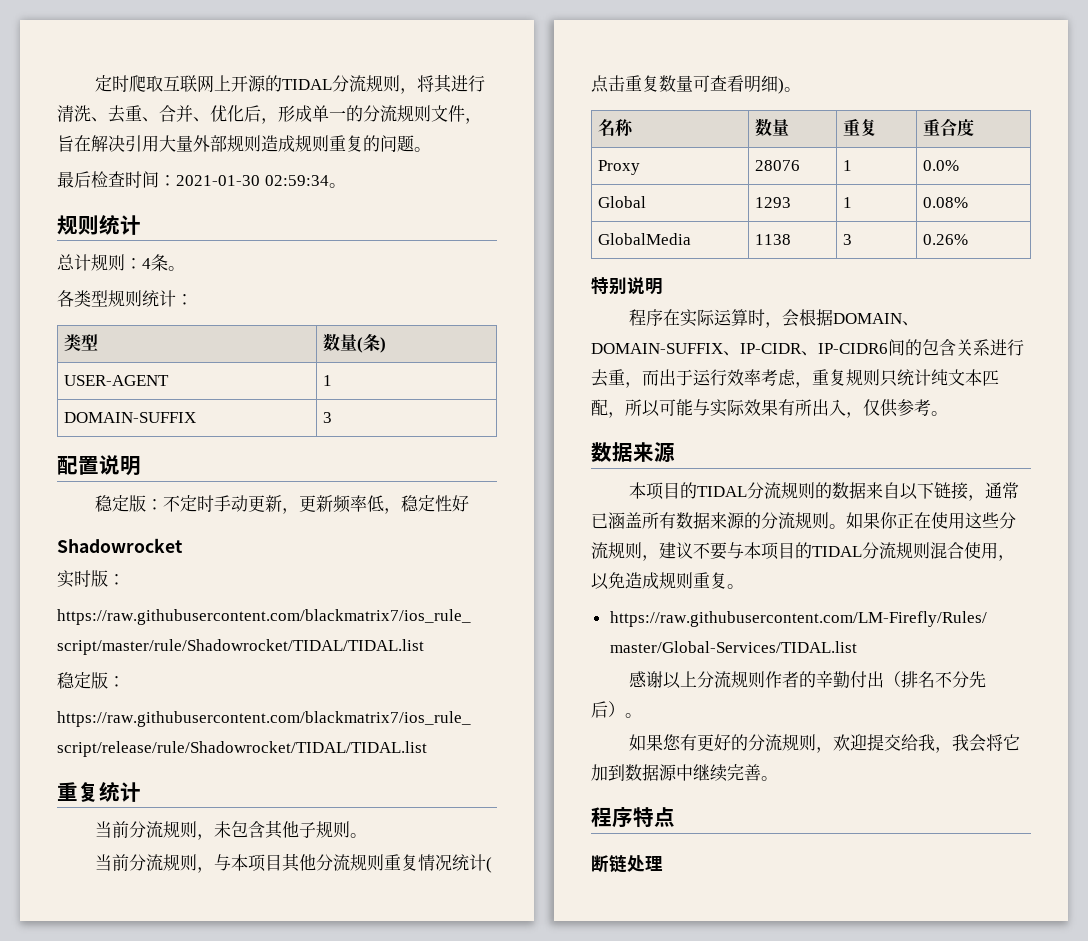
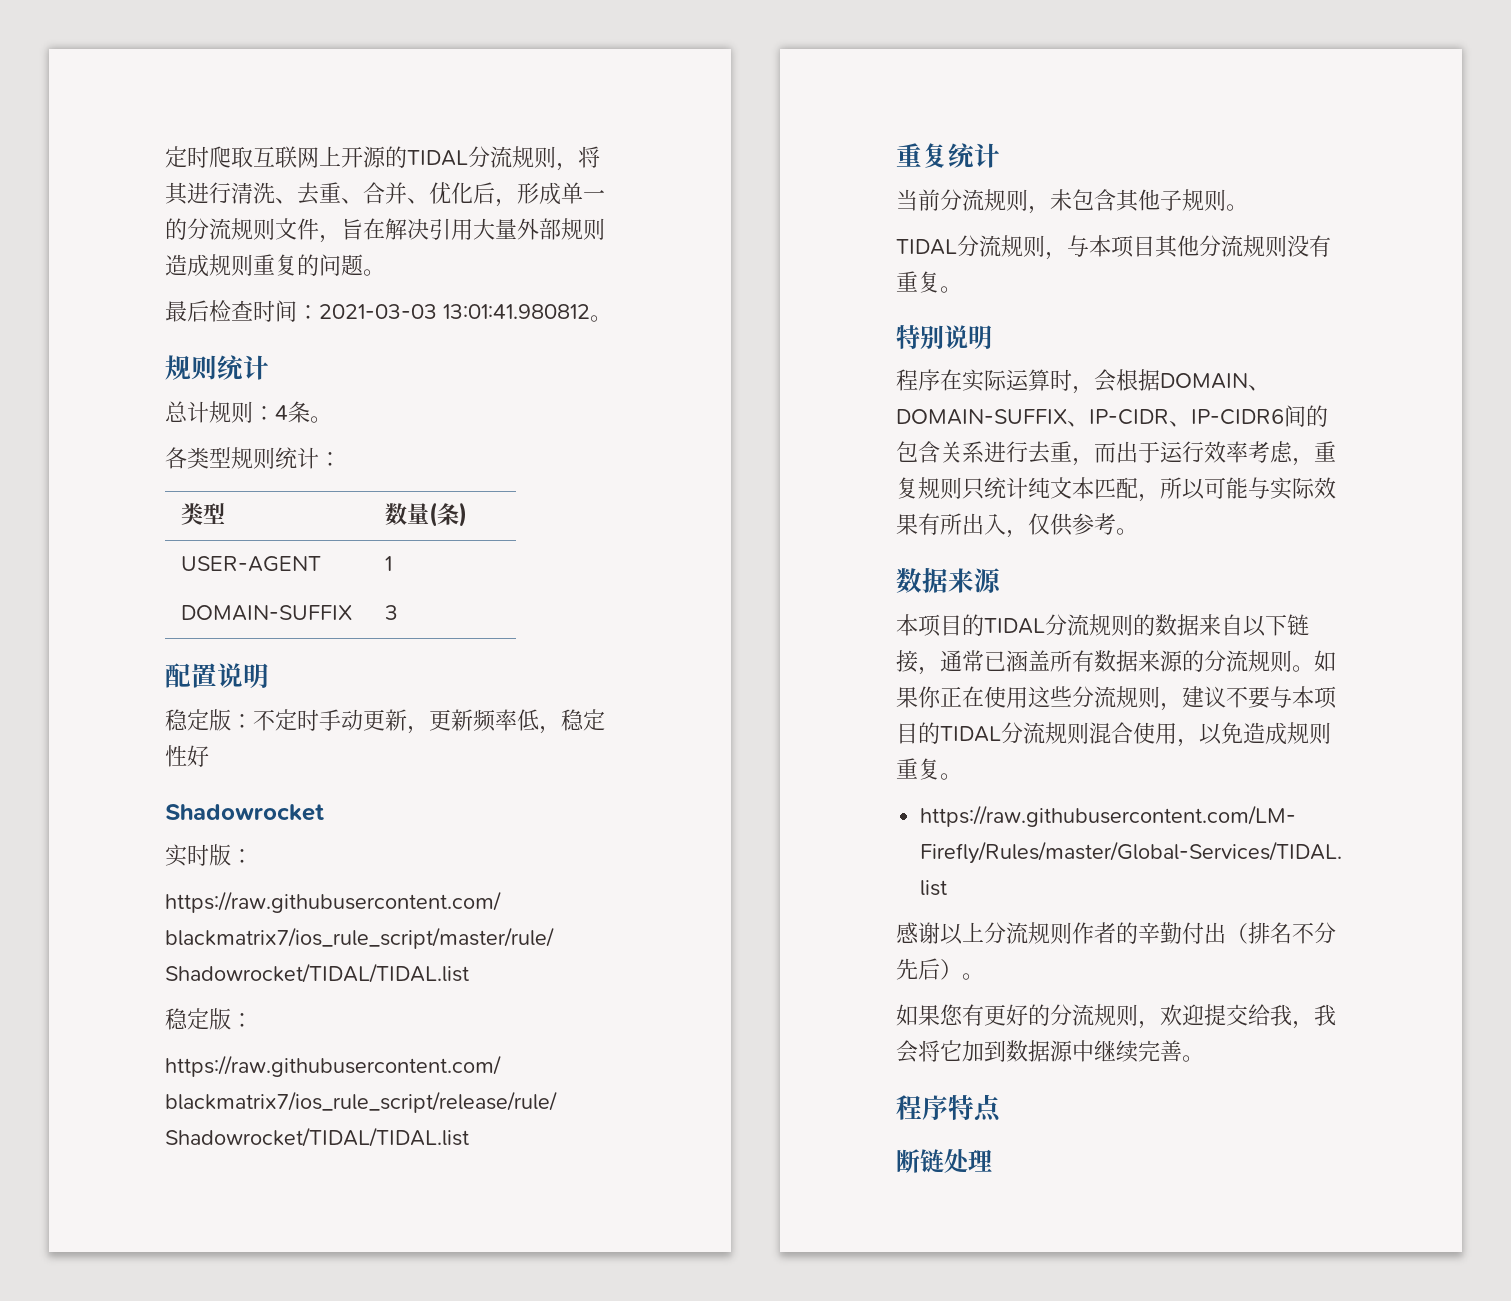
- 最后检查时间：2021-01-30 02:59:34。
+ 最后检查时间：2021-03-03 13:01:41.980812。
- 当前分流规则，与本项目其他分流规则重复情况统计(点击重复数量可查看明细)。
- 名称 | 数量 | 重复 | 重合度
- Proxy | 28076 | 1 | 0.0%
- Global | 1293 | 1 | 0.08%
- GlobalMedia | 1138 | 3 | 0.26%
+ TIDAL分流规则，与本项目其他分流规则没有重复。

